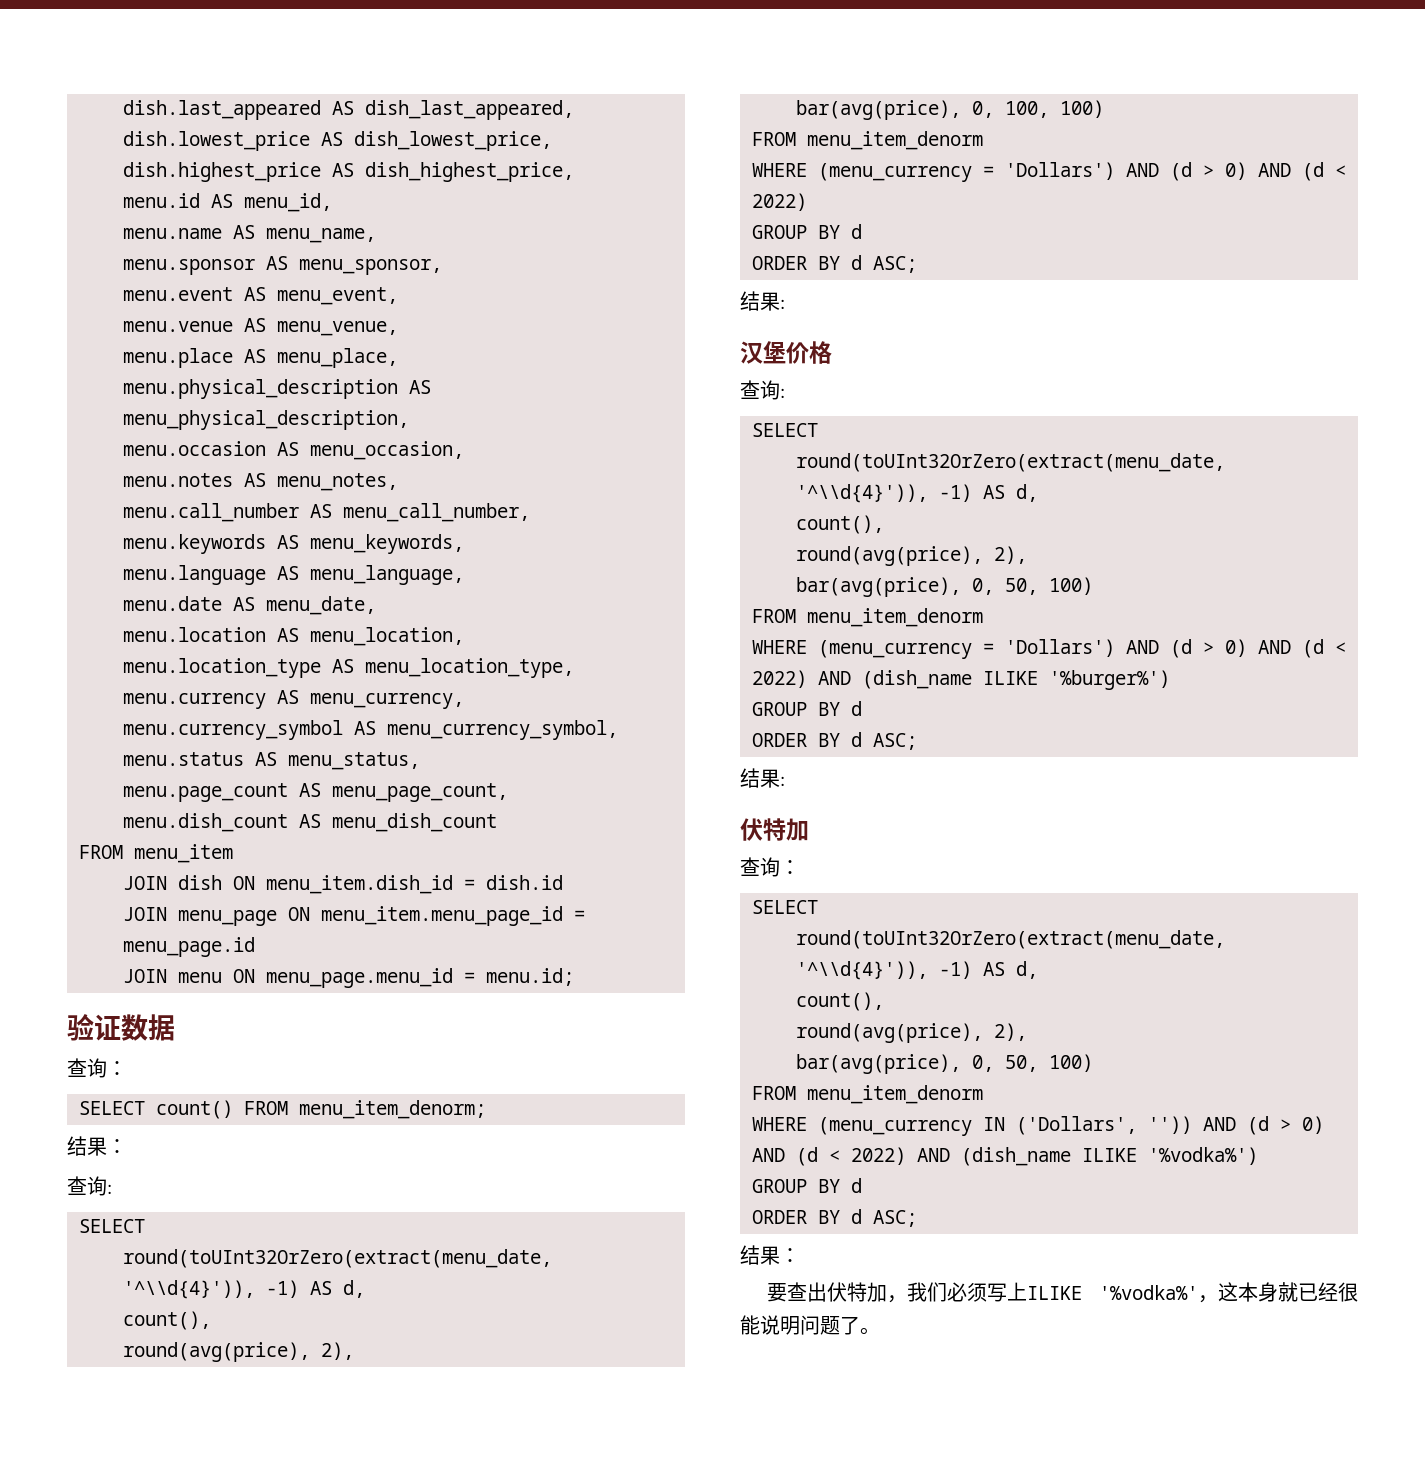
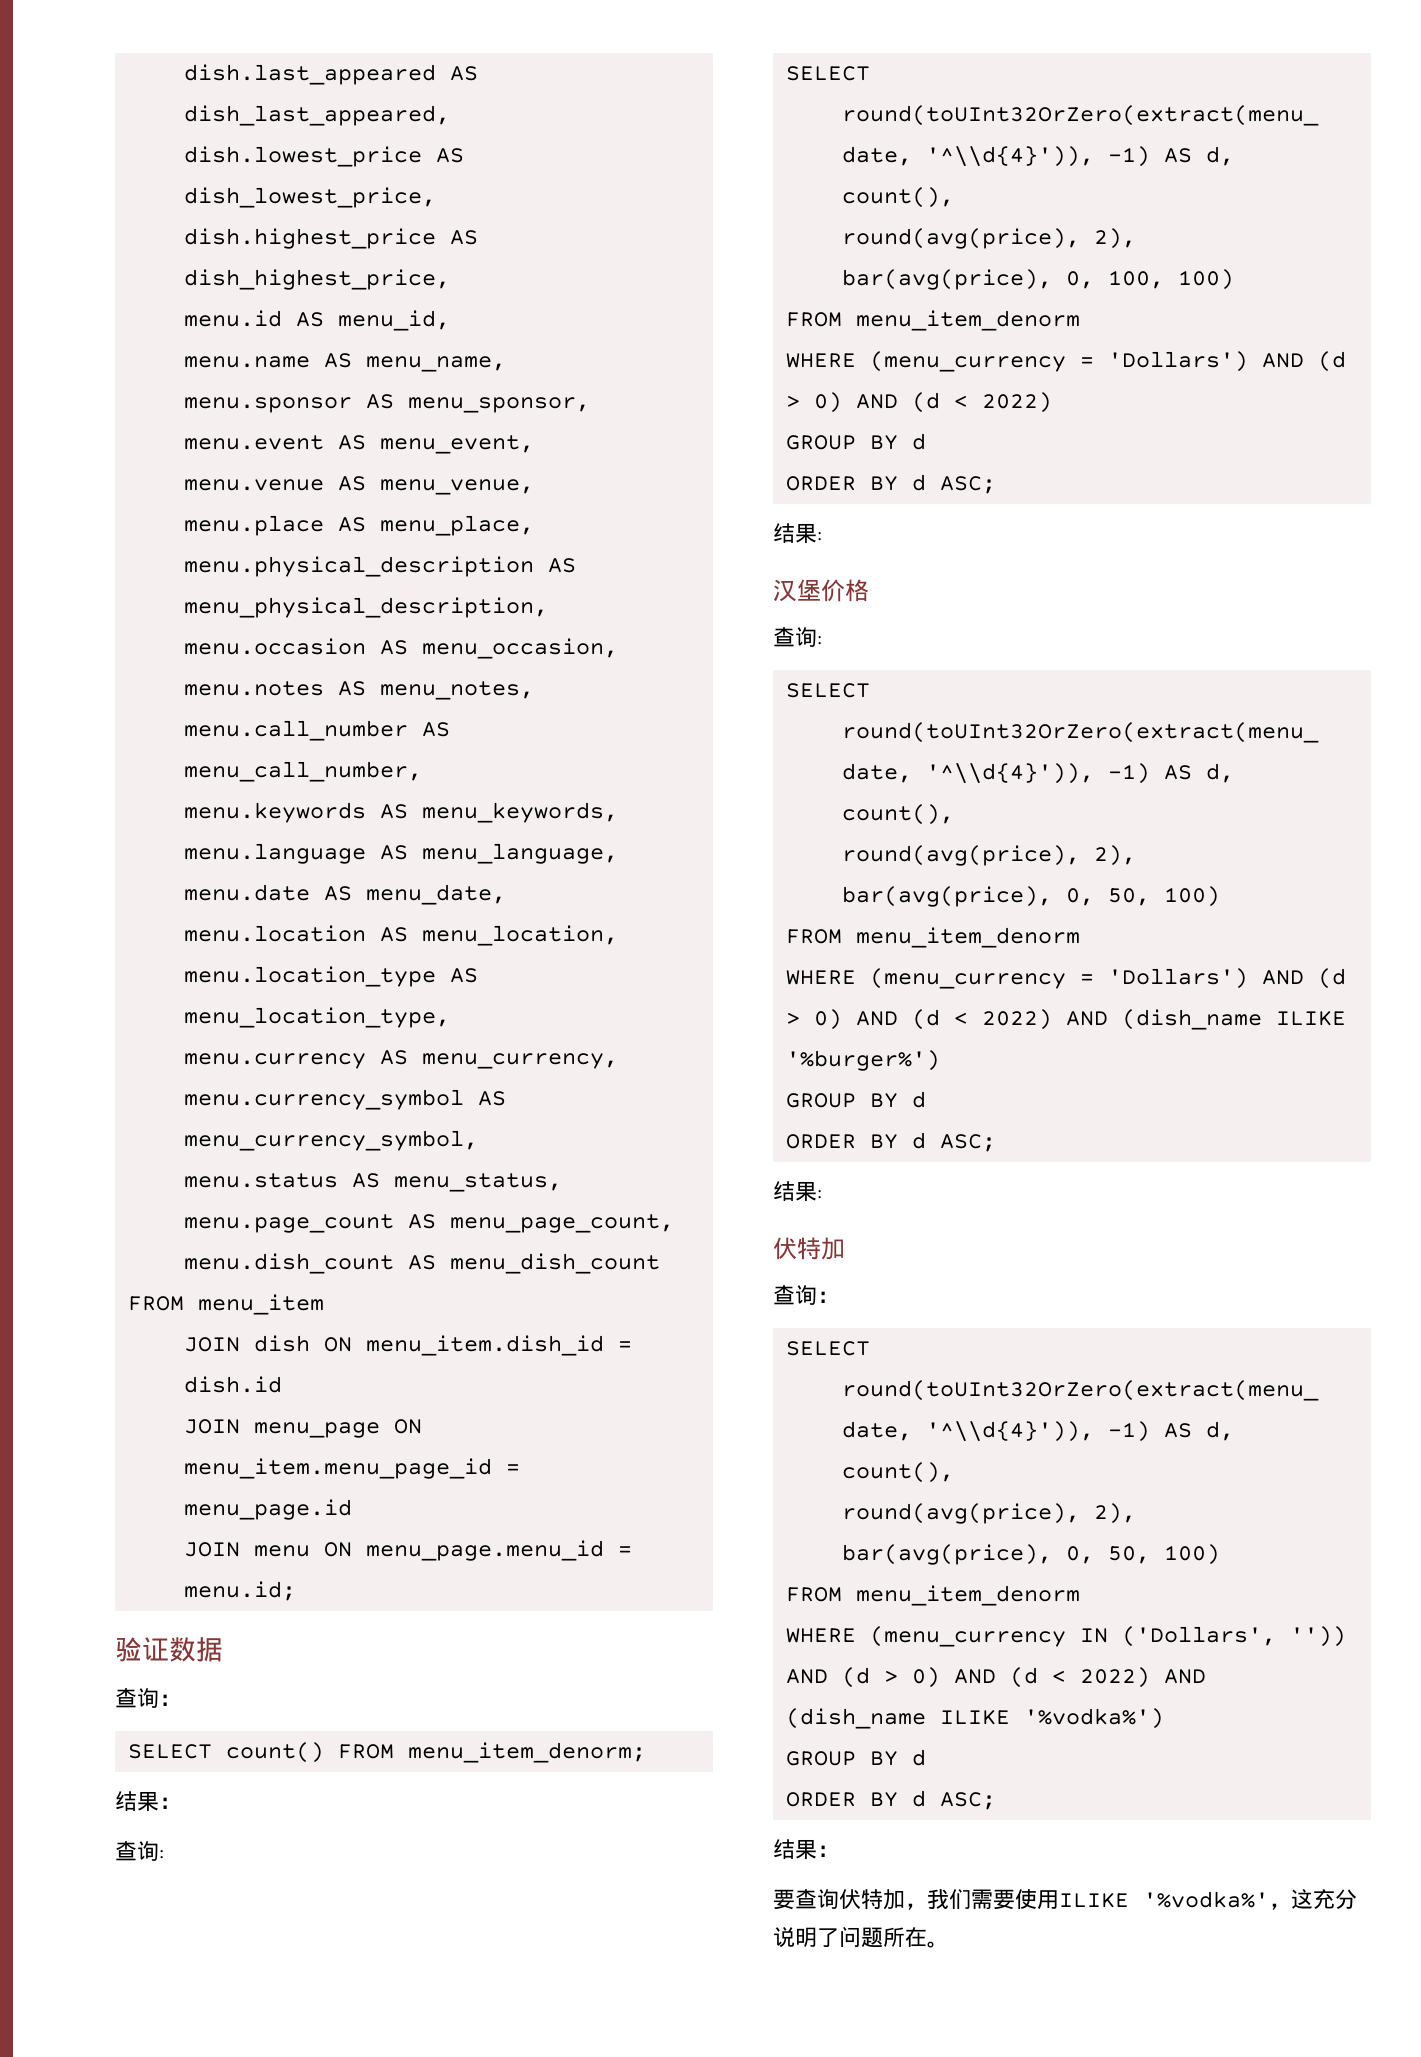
- 要查出伏特加，我们必须写上ILIKE '%vodka%'，这本身就已经很能说明问题了。
+ 要查询伏特加，我们需要使用ILIKE '%vodka%'，这充分说明了问题所在。

